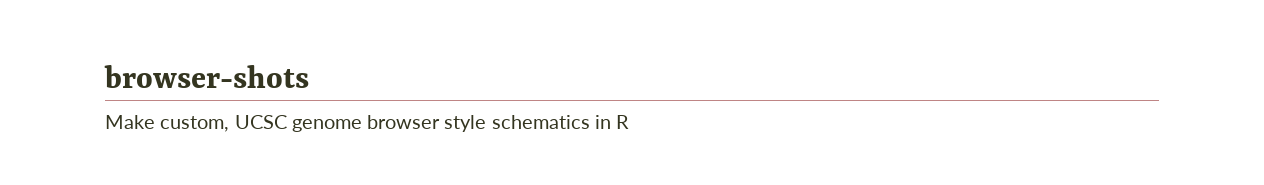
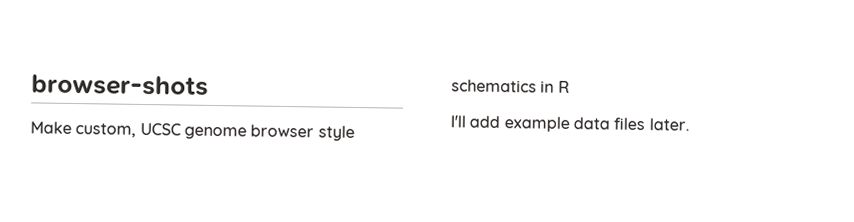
+ I'll add example data files later.

